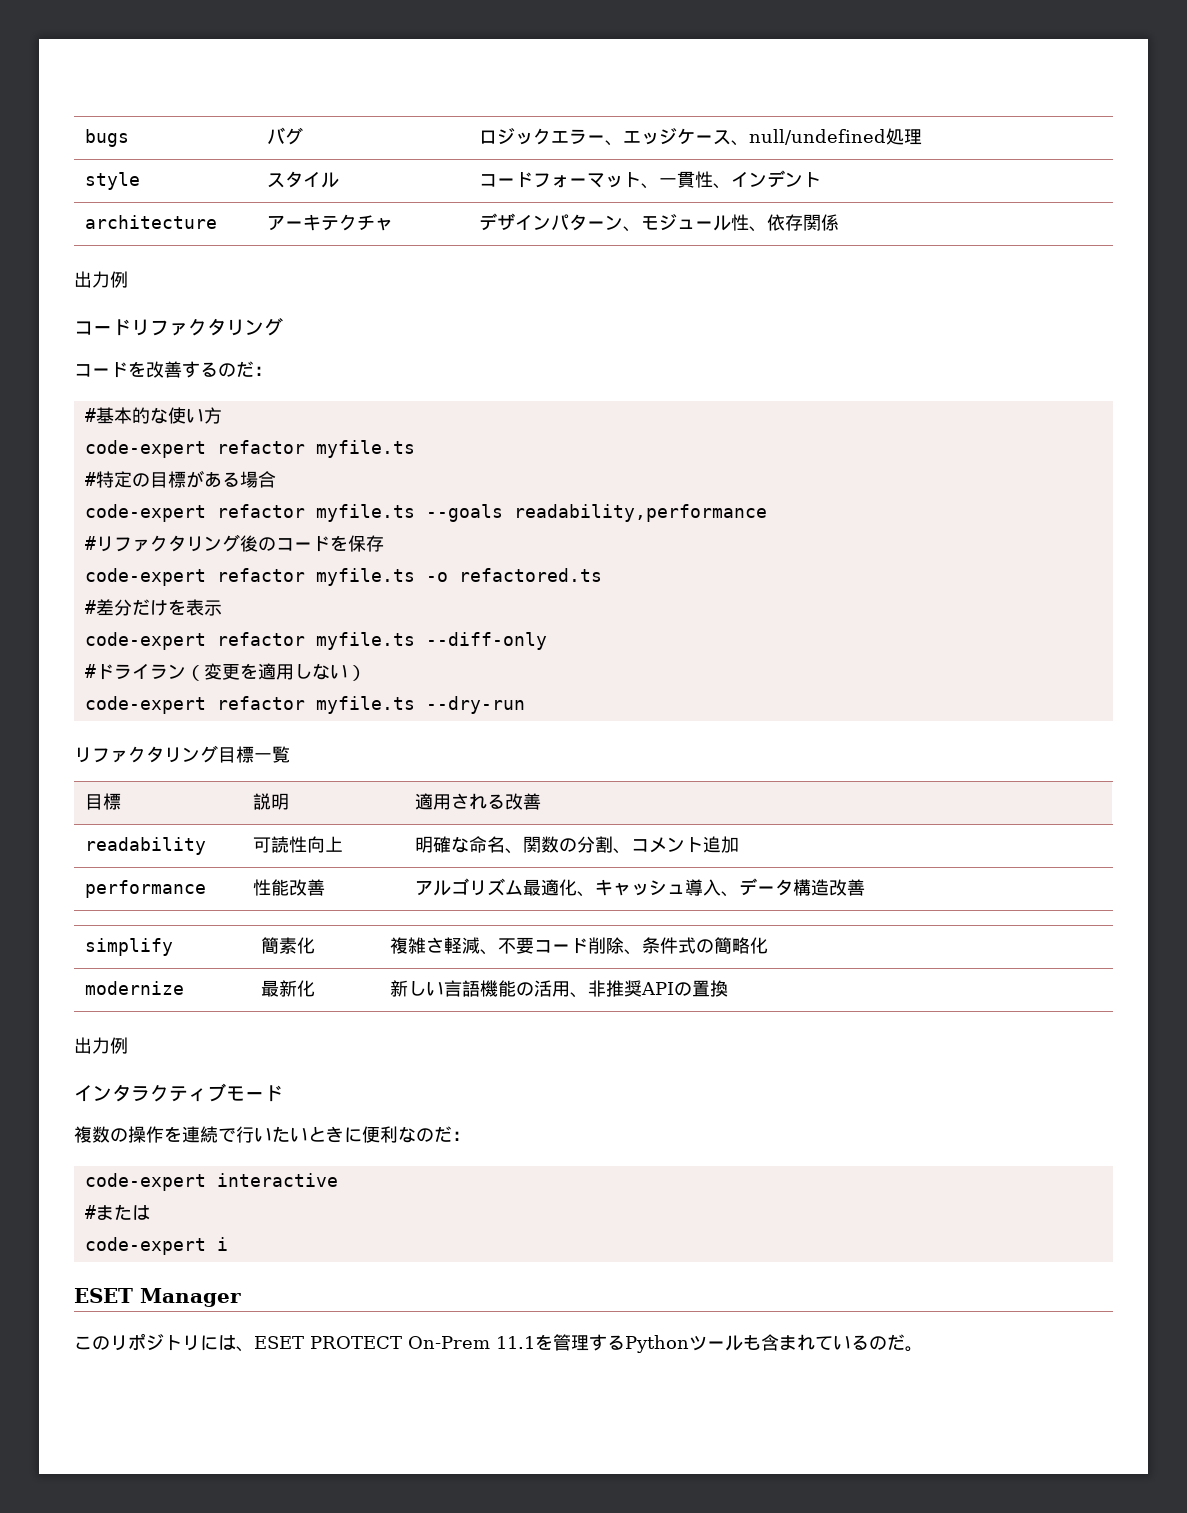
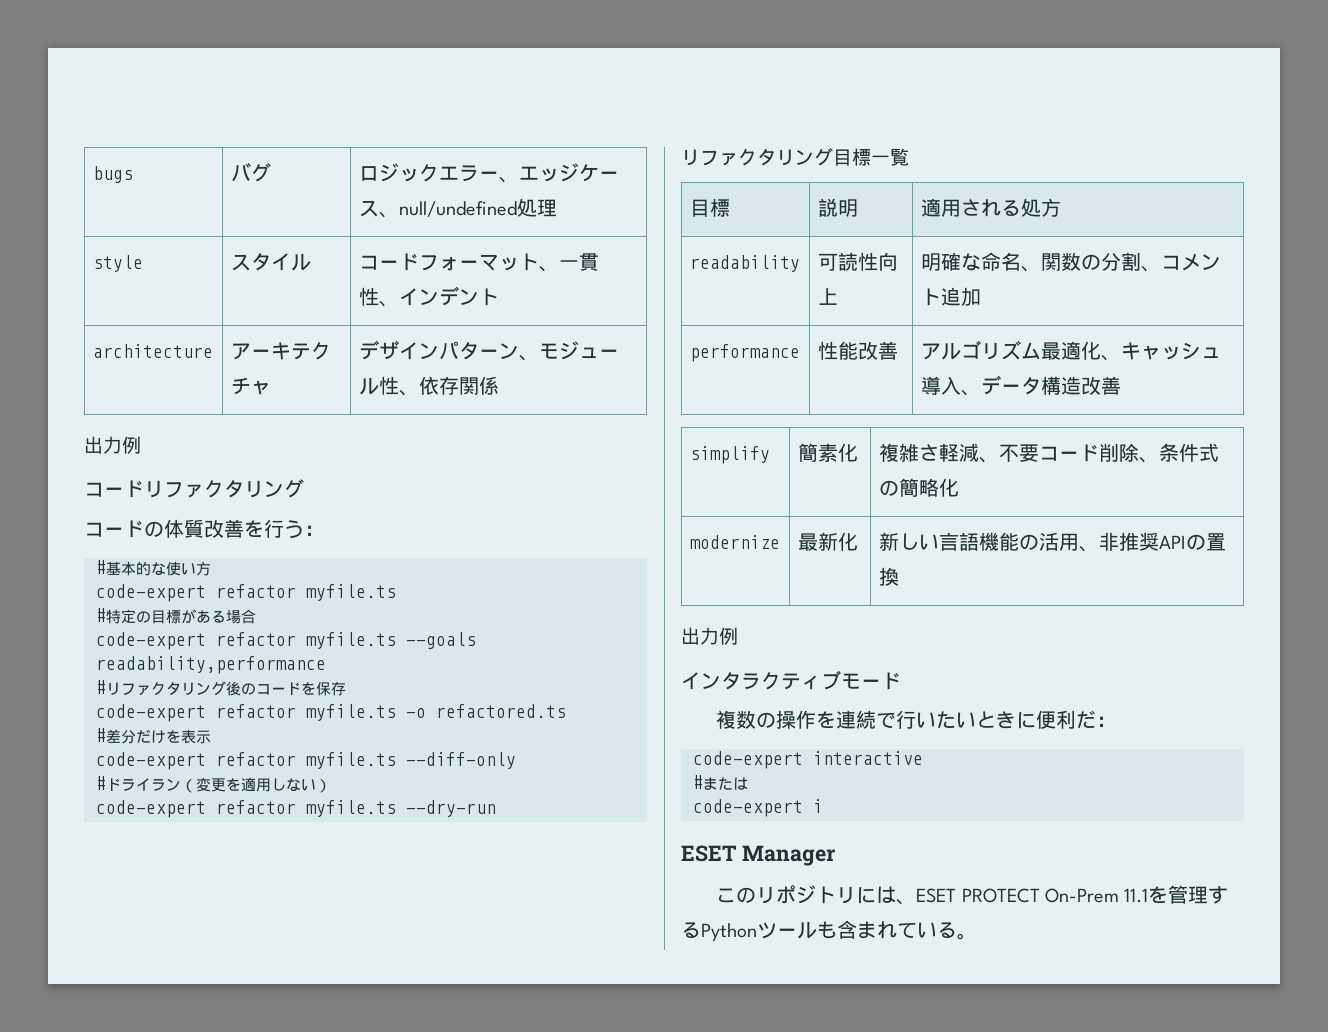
- コードを改善するのだ：
+ コードの体質改善を行う：
- 目標 | 説明 | 適用される改善
+ 目標 | 説明 | 適用される処方
- 複数の操作を連続で行いたいときに便利なのだ：
+ 複数の操作を連続で行いたいときに便利だ：
- このリポジトリには、ESET PROTECT On-Prem 11.1を管理するPythonツールも含まれているのだ。
+ このリポジトリには、ESET PROTECT On-Prem 11.1を管理するPythonツールも含まれている。

